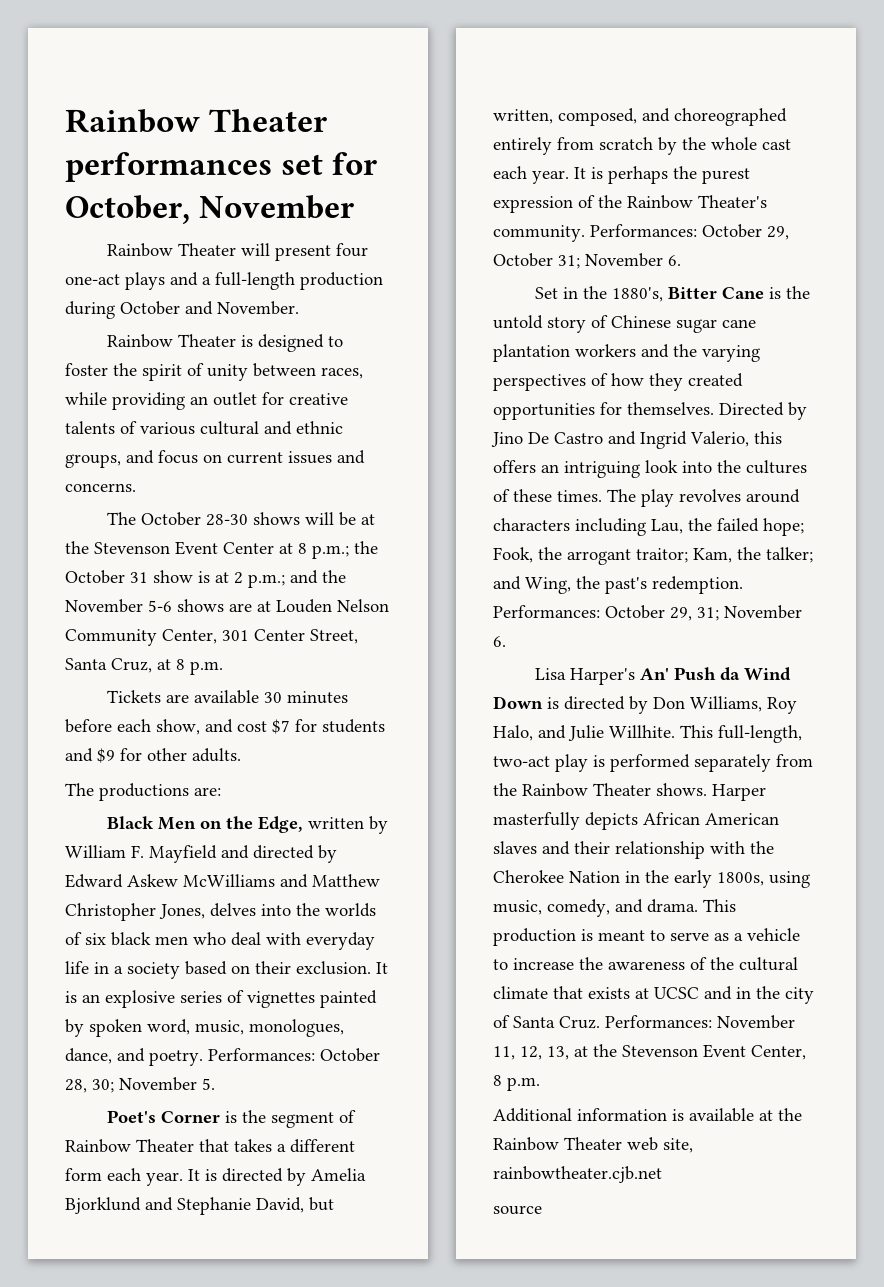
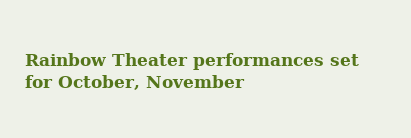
- Rainbow Theater will present four one-act plays and a full-length production during October and November.
- Rainbow Theater is designed to foster the spirit of unity between races, while providing an outlet for creative talents of various cultural and ethnic groups, and focus on current issues and concerns.
- The October 28-30 shows will be at the Stevenson Event Center at 8 p.m.; the October 31 show is at 2 p.m.; and the November 5-6 shows are at Louden Nelson Community Center, 301 Center Street, Santa Cruz, at 8 p.m.
- Tickets are available 30 minutes before each show, and cost $7 for students and $9 for other adults.
- The productions are:
- Black Men on the Edge, written by William F. Mayfield and directed by Edward Askew McWilliams and Matthew Christopher Jones, delves into the worlds of six black men who deal with everyday life in a society based on their exclusion. It is an explosive series of vignettes painted by spoken word, music, monologues, dance, and poetry. Performances: October 28, 30; November 5.
- Poet's Corner is the segment of Rainbow Theater that takes a different form each year. It is directed by Amelia Bjorklund and Stephanie David, but written, composed, and choreographed entirely from scratch by the whole cast each year. It is perhaps the purest expression of the Rainbow Theater's community. Performances: October 29, October 31; November 6.
- Set in the 1880's, Bitter Cane is the untold story of Chinese sugar cane plantation workers and the varying perspectives of how they created opportunities for themselves. Directed by Jino De Castro and Ingrid Valerio, this offers an intriguing look into the cultures of these times. The play revolves around characters including Lau, the failed hope; Fook, the arrogant traitor; Kam, the talker; and Wing, the past's redemption. Performances: October 29, 31; November 6.
- Lisa Harper's An' Push da Wind Down is directed by Don Williams, Roy Halo, and Julie Willhite. This full-length, two-act play is performed separately from the Rainbow Theater shows. Harper masterfully depicts African American slaves and their relationship with the Cherokee Nation in the early 1800s, using music, comedy, and drama. This production is meant to serve as a vehicle to increase the awareness of the cultural climate that exists at UCSC and in the city of Santa Cruz. Performances: November 11, 12, 13, at the Stevenson Event Center, 8 p.m.
- Additional information is available at the Rainbow Theater web site, rainbowtheater.cjb.net
- source

